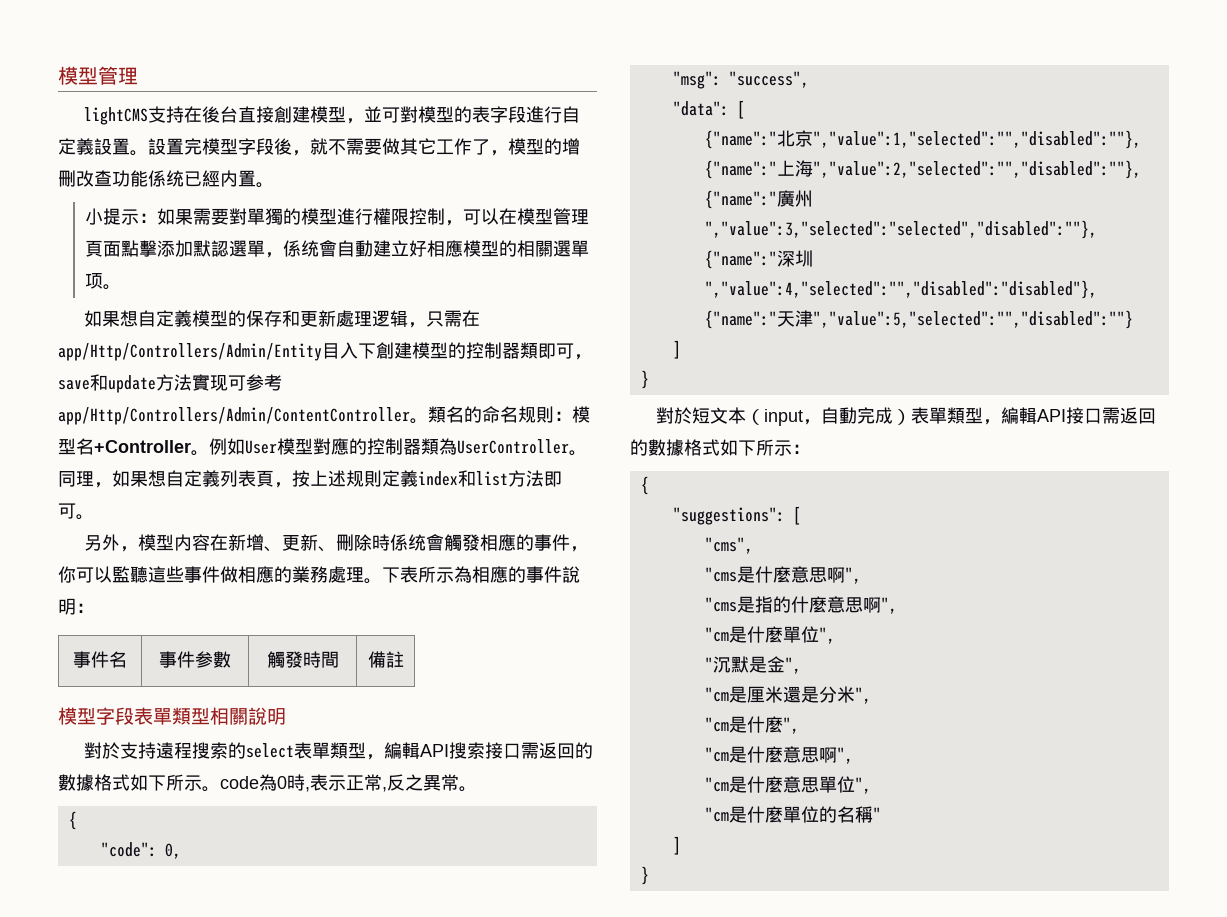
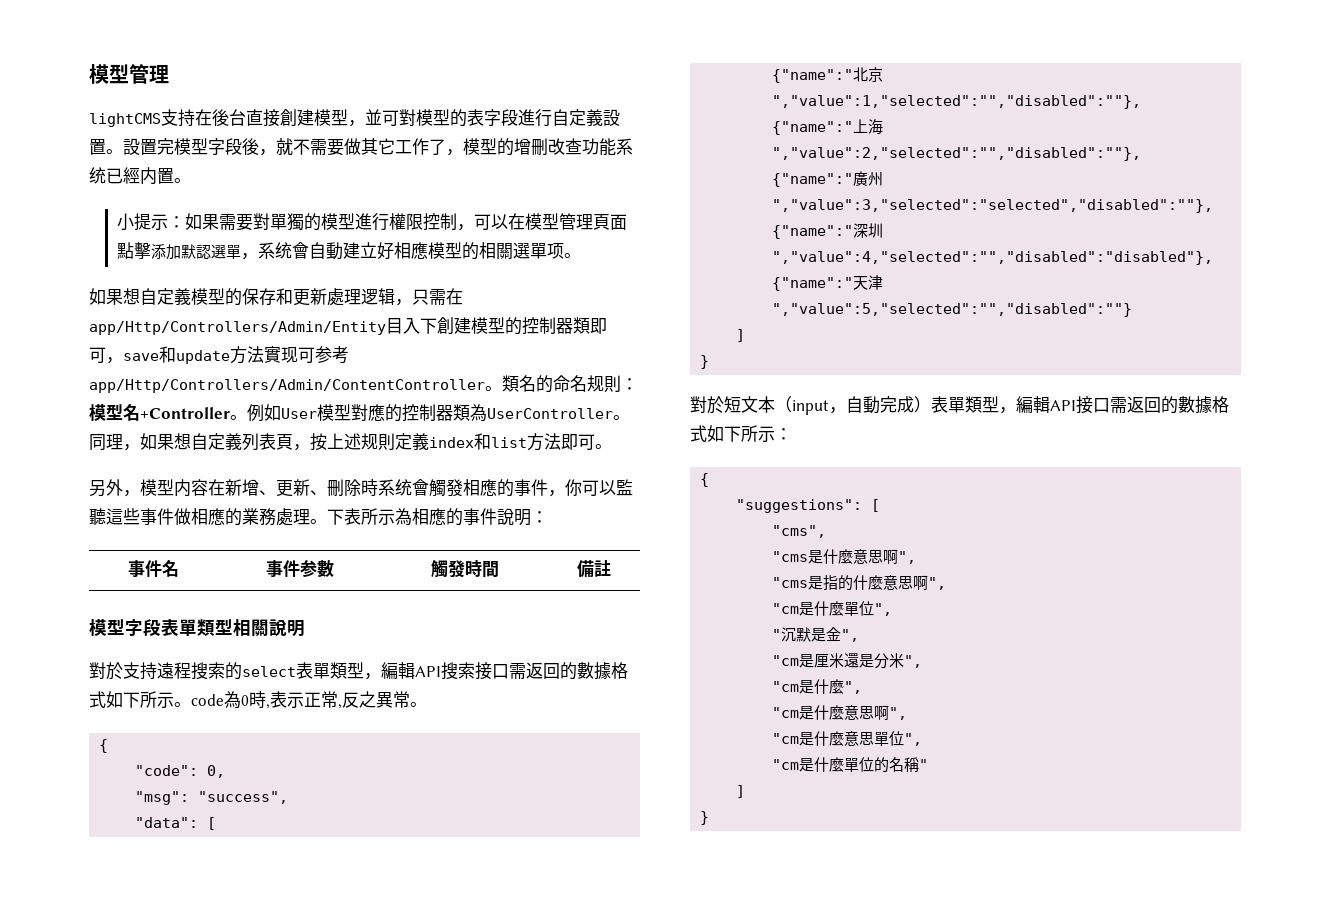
- 設置完模型字段後，就不需要做其它工作了，模型的增刪改查功能係统已經内置。
+ 設置完模型字段後，就不需要做其它工作了，模型的增刪改查功能系统已經内置。
- 小提示：如果需要對單獨的模型進行權限控制，可以在模型管理頁面點擊添加默認選單，係统會自動建立好相應模型的相關選單项。
+ 小提示：如果需要對單獨的模型進行權限控制，可以在模型管理頁面點擊添加默認選單，系统會自動建立好相應模型的相關選單项。
- 另外，模型内容在新增、更新、刪除時係统會觸發相應的事件，你可以監聽這些事件做相應的業務處理。
+ 另外，模型内容在新增、更新、刪除時系统會觸發相應的事件，你可以監聽這些事件做相應的業務處理。

